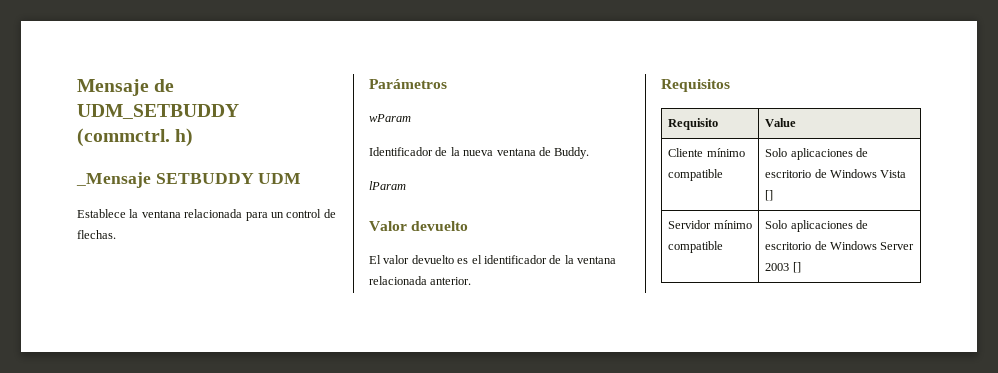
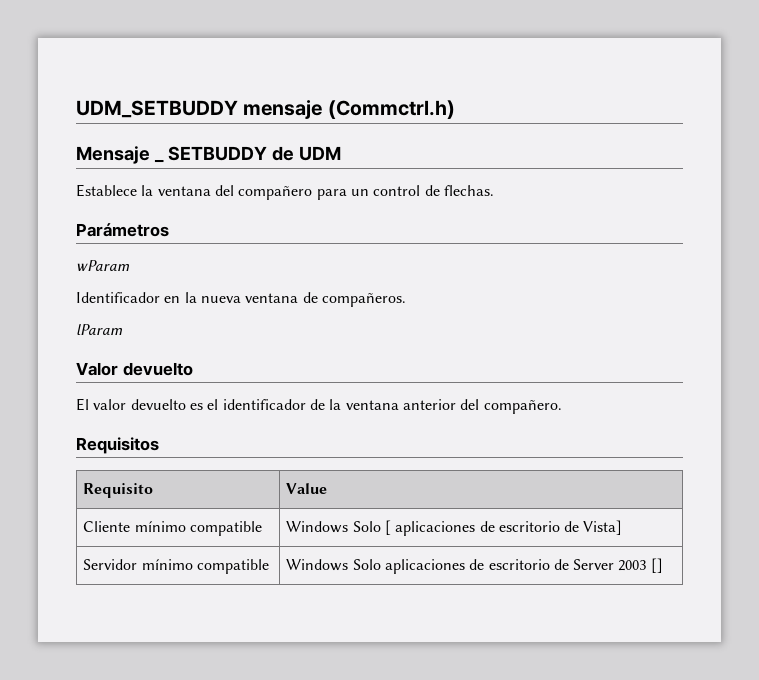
- Mensaje de UDM_SETBUDDY (commctrl. h)
- _Mensaje SETBUDDY UDM
+ UDM_SETBUDDY mensaje (Commctrl.h)
+ Mensaje _ SETBUDDY de UDM
- Establece la ventana relacionada para un control de flechas.
+ Establece la ventana del compañero para un control de flechas.
- Identificador de la nueva ventana de Buddy.
+ Identificador en la nueva ventana de compañeros.
- El valor devuelto es el identificador de la ventana relacionada anterior.
+ El valor devuelto es el identificador de la ventana anterior del compañero.
- Cliente mínimo compatible | Solo aplicaciones de escritorio de Windows Vista []
- Servidor mínimo compatible | Solo aplicaciones de escritorio de Windows Server 2003 []
+ Cliente mínimo compatible | Windows Solo [ aplicaciones de escritorio de Vista]
+ Servidor mínimo compatible | Windows Solo aplicaciones de escritorio de Server 2003 []

